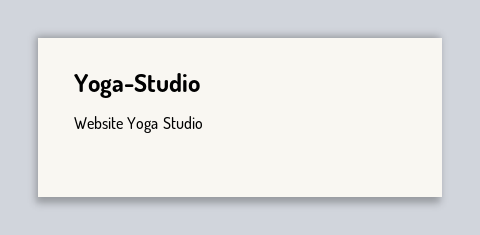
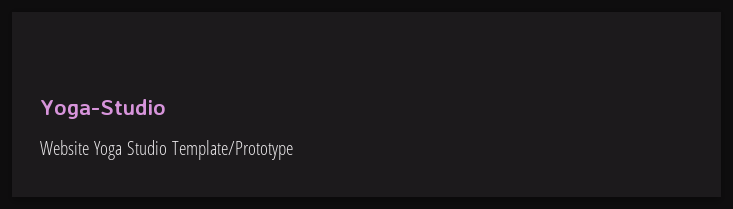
- Website Yoga Studio
+ Website Yoga Studio Template/Prototype

